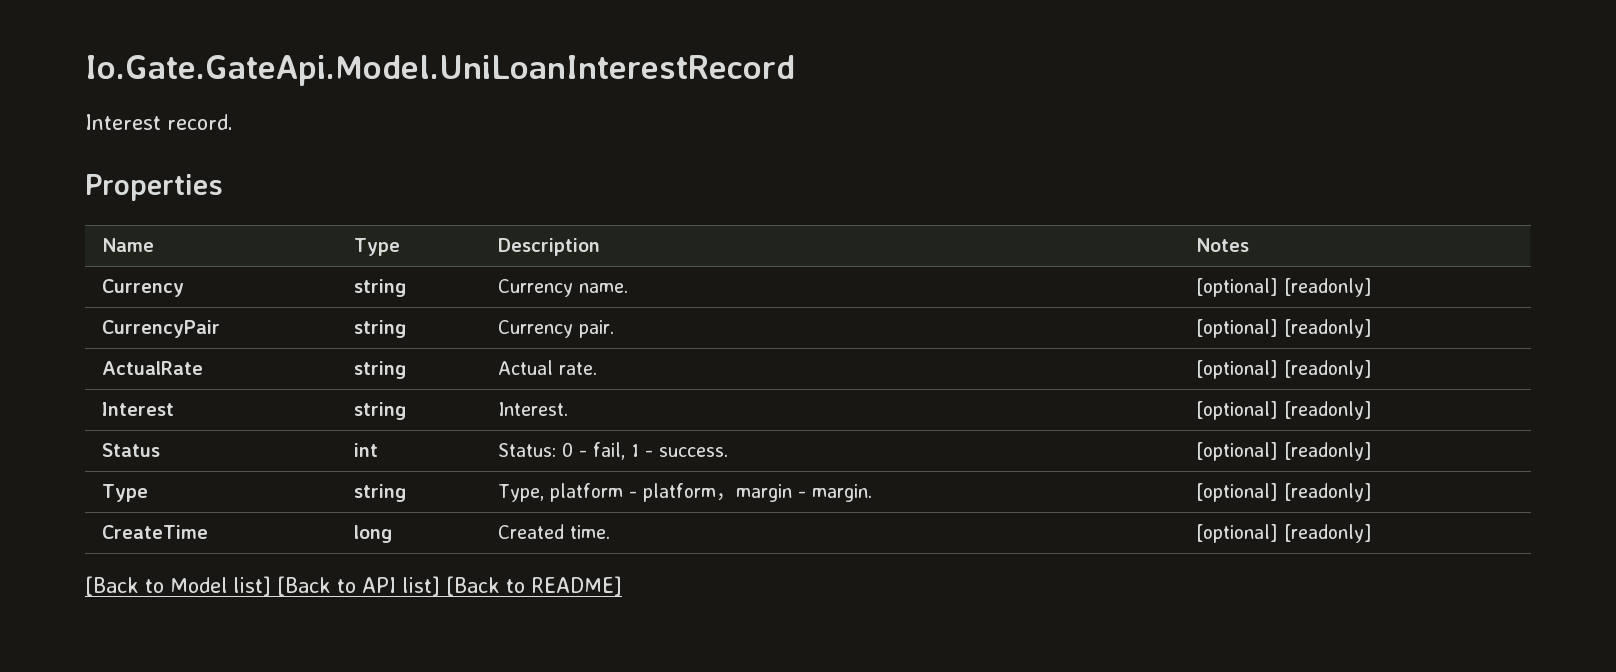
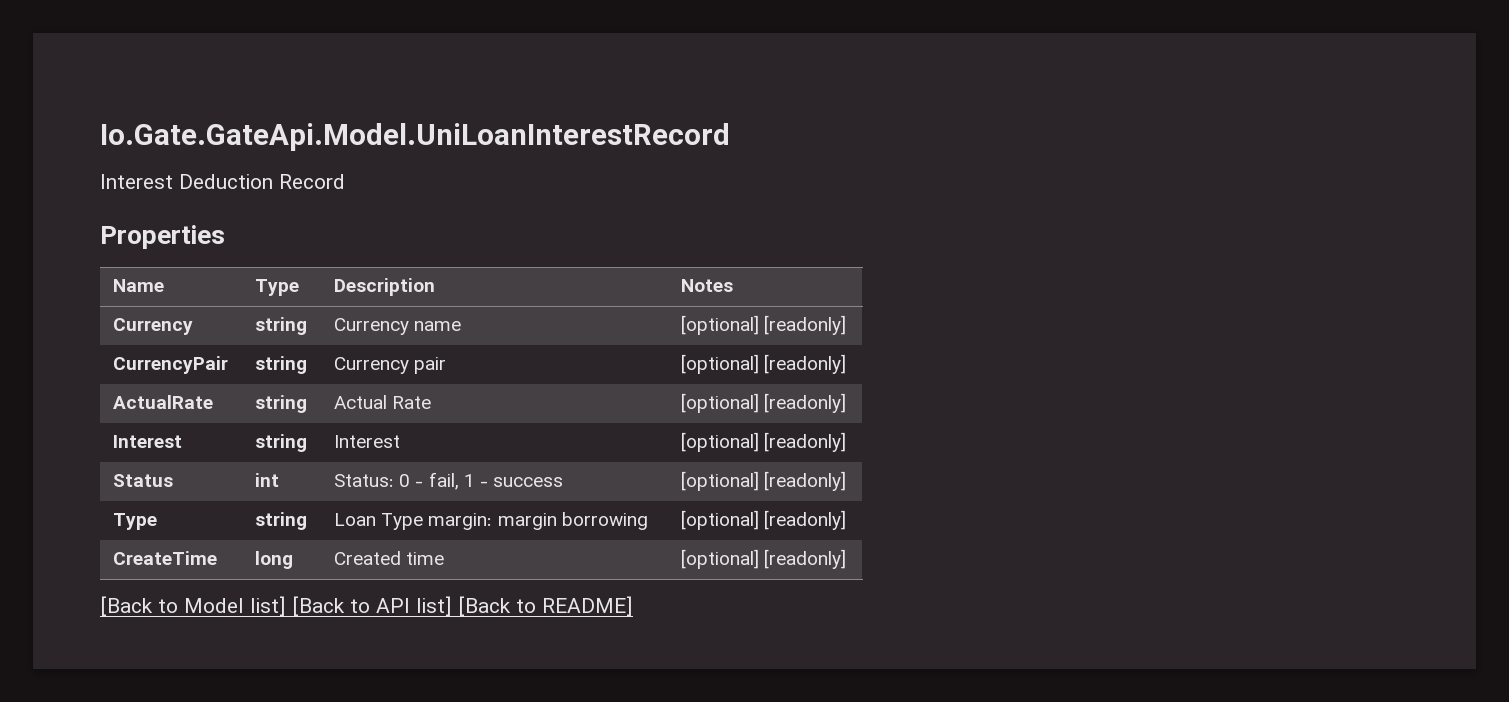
- Interest record.
+ Interest Deduction Record
- Currency | string | Currency name. | [optional] [readonly]
+ Currency | string | Currency name | [optional] [readonly]
- CurrencyPair | string | Currency pair. | [optional] [readonly]
+ CurrencyPair | string | Currency pair | [optional] [readonly]
- ActualRate | string | Actual rate. | [optional] [readonly]
+ ActualRate | string | Actual Rate | [optional] [readonly]
- Interest | string | Interest. | [optional] [readonly]
+ Interest | string | Interest | [optional] [readonly]
- Status | int | Status: 0 - fail, 1 - success. | [optional] [readonly]
+ Status | int | Status: 0 - fail, 1 - success | [optional] [readonly]
- Type | string | Type, platform - platform，margin - margin. | [optional] [readonly]
+ Type | string | Loan Type margin: margin borrowing | [optional] [readonly]
- CreateTime | long | Created time. | [optional] [readonly]
+ CreateTime | long | Created time | [optional] [readonly]

